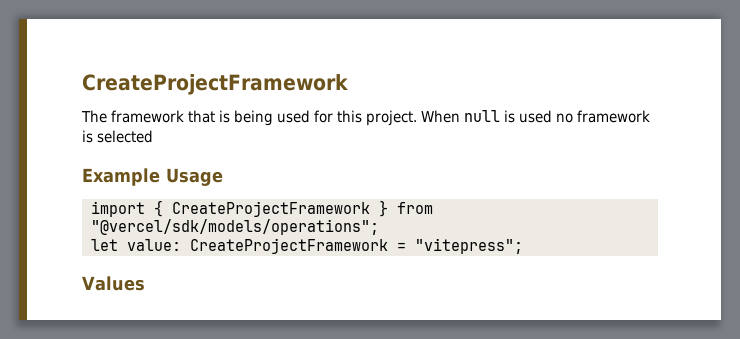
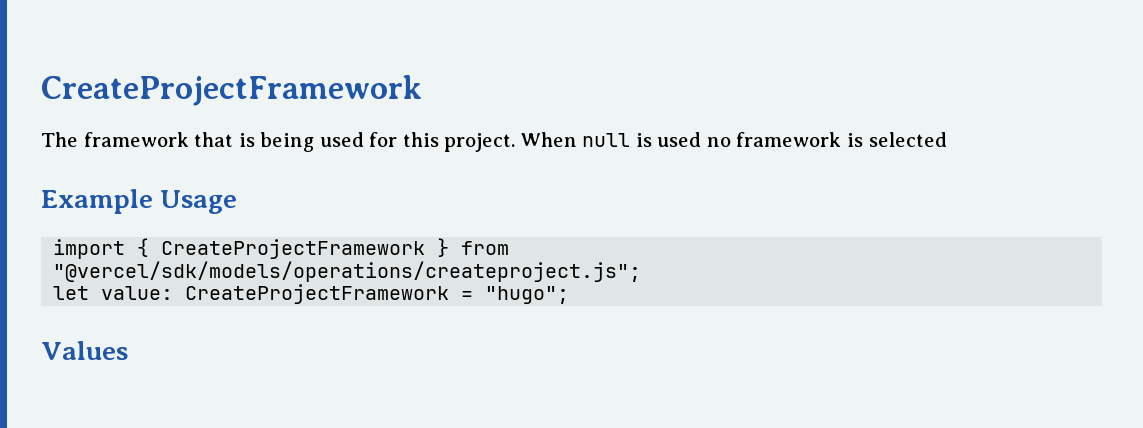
- import { CreateProjectFramework } from "@vercel/sdk/models/operations";
+ import { CreateProjectFramework } from "@vercel/sdk/models/operations/createproject.js";
- let value: CreateProjectFramework = "vitepress";
+ let value: CreateProjectFramework = "hugo";

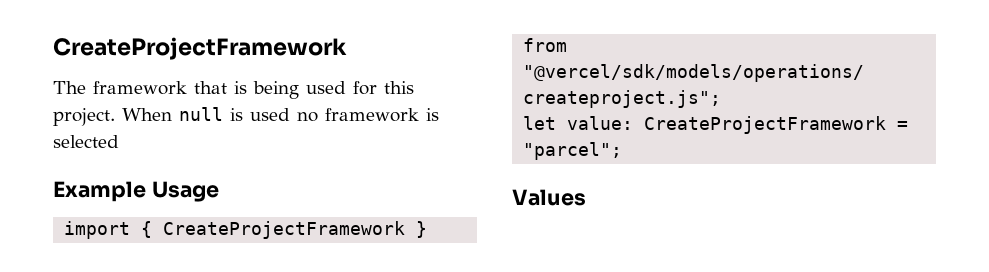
- let value: CreateProjectFramework = "hugo";
+ let value: CreateProjectFramework = "parcel";

